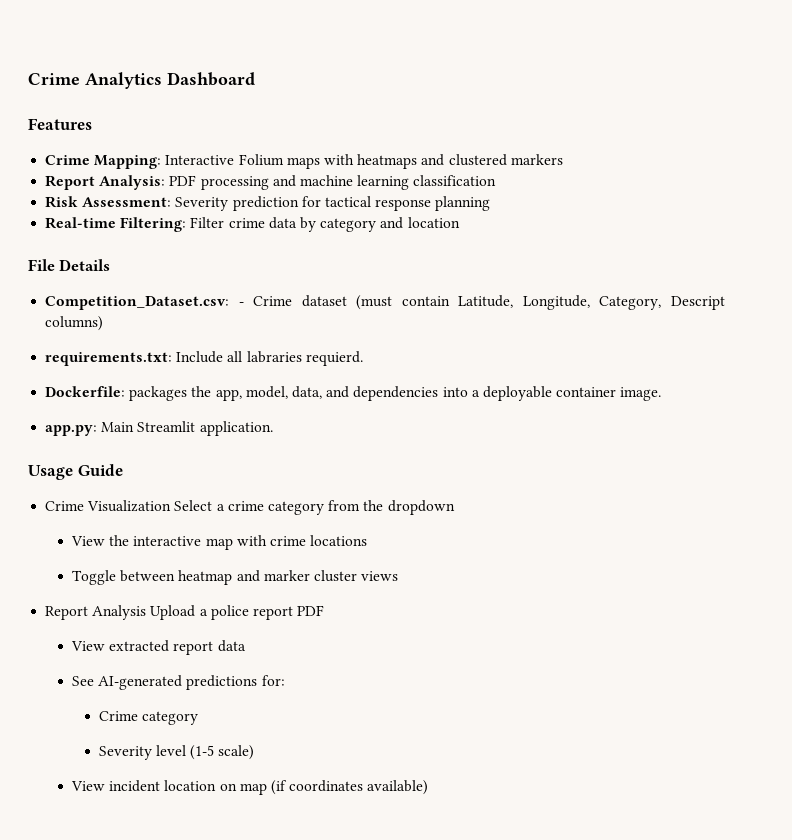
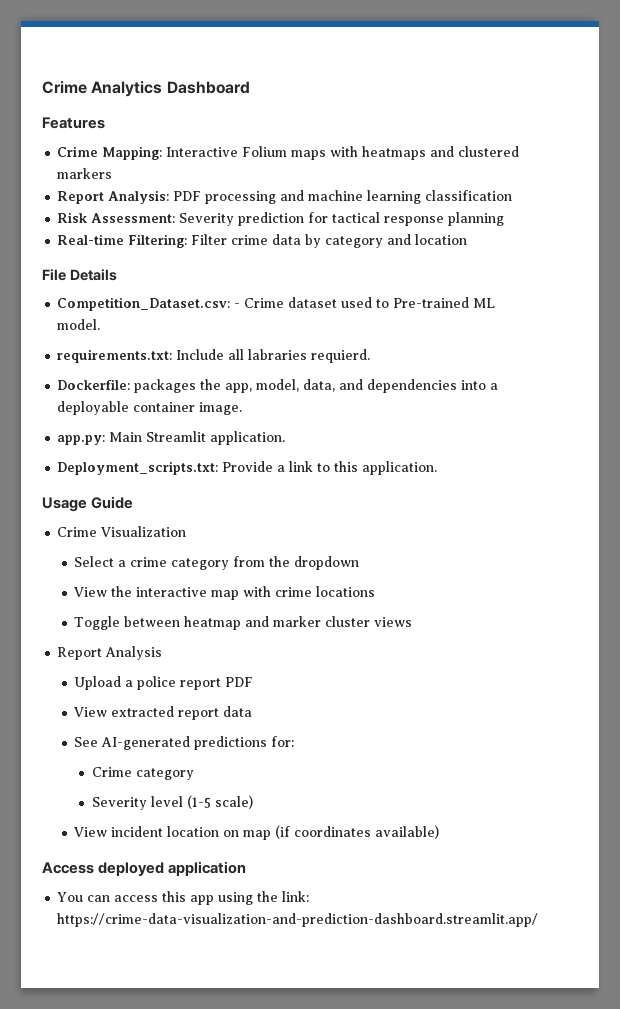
- Competition_Dataset.csv: - Crime dataset (must contain Latitude, Longitude, Category, Descript columns)
+ Competition_Dataset.csv: - Crime dataset used to Pre-trained ML model.
+ Deployment_scripts.txt: Provide a link to this application.
- Crime Visualization Select a crime category from the dropdown
+ Crime Visualization
+ Select a crime category from the dropdown
- Report Analysis Upload a police report PDF
+ Report Analysis
+ Upload a police report PDF
+ Access deployed application
+ You can access this app using the link: https://crime-data-visualization-and-prediction-dashboard.streamlit.app/

